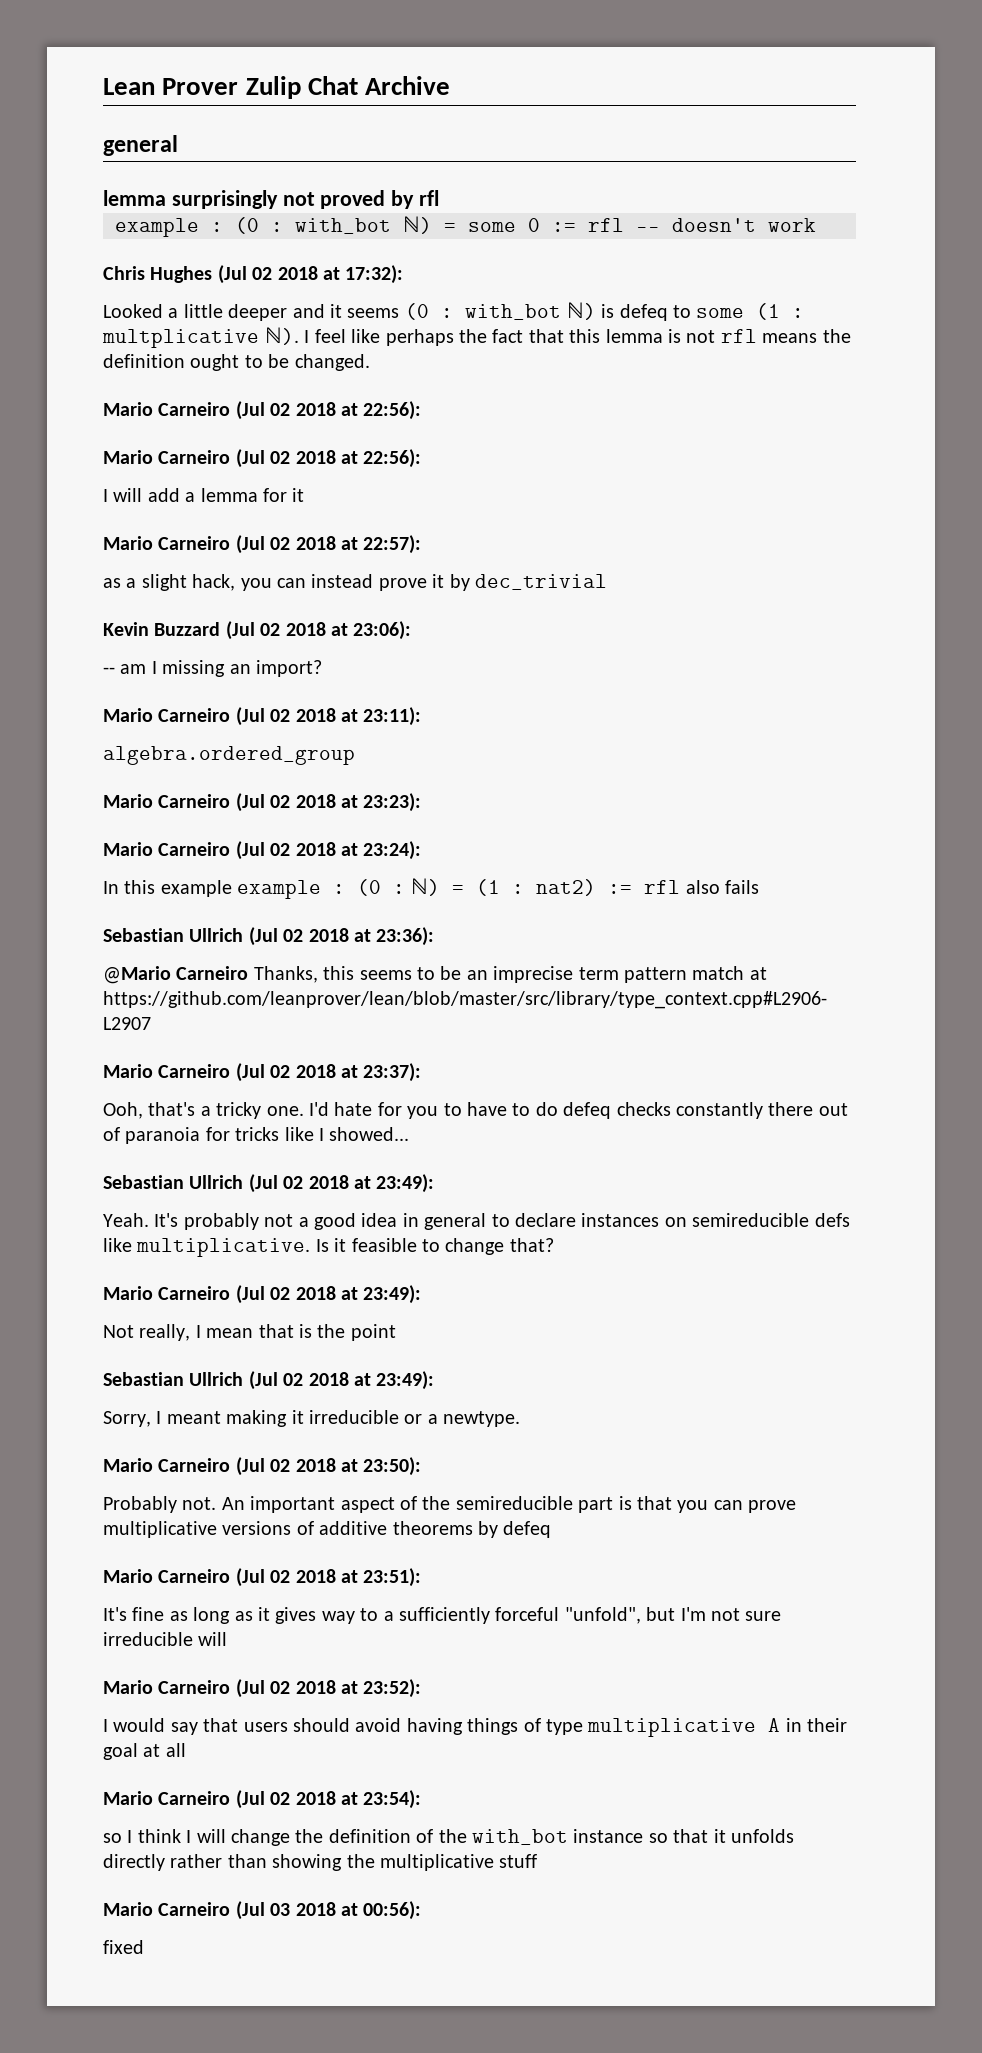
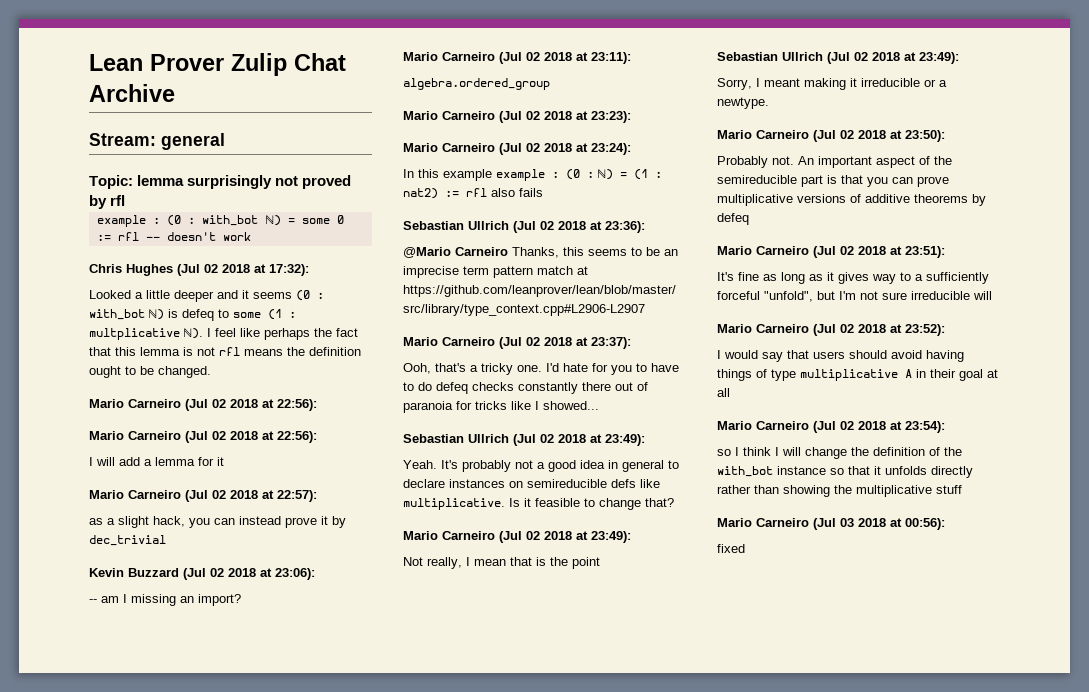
  Lean Prover Zulip Chat Archive
- general
+ Stream: general
- lemma surprisingly not proved by rfl
+ Topic: lemma surprisingly not proved by rfl

